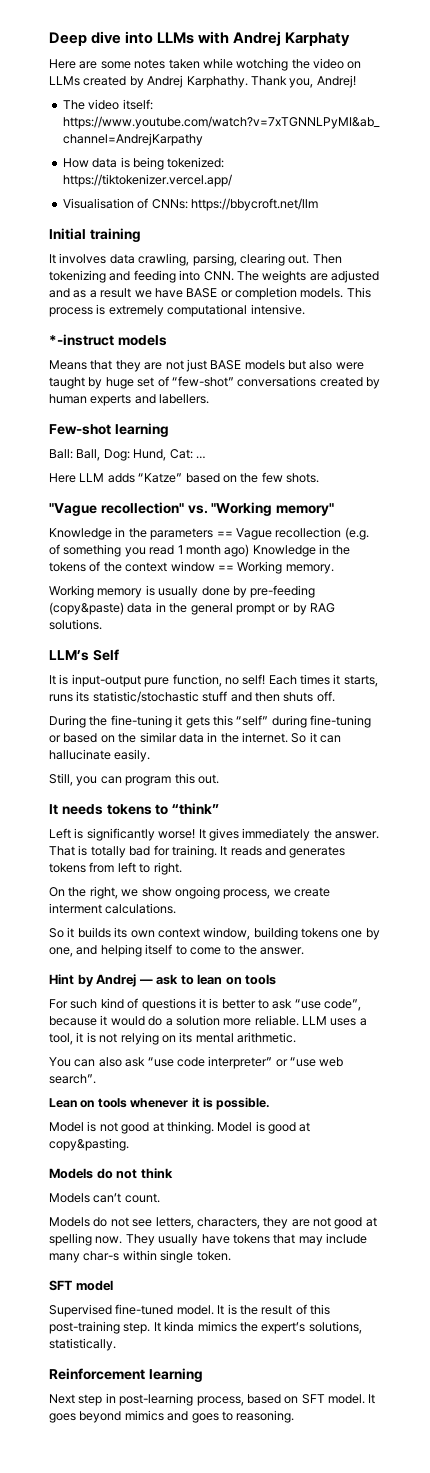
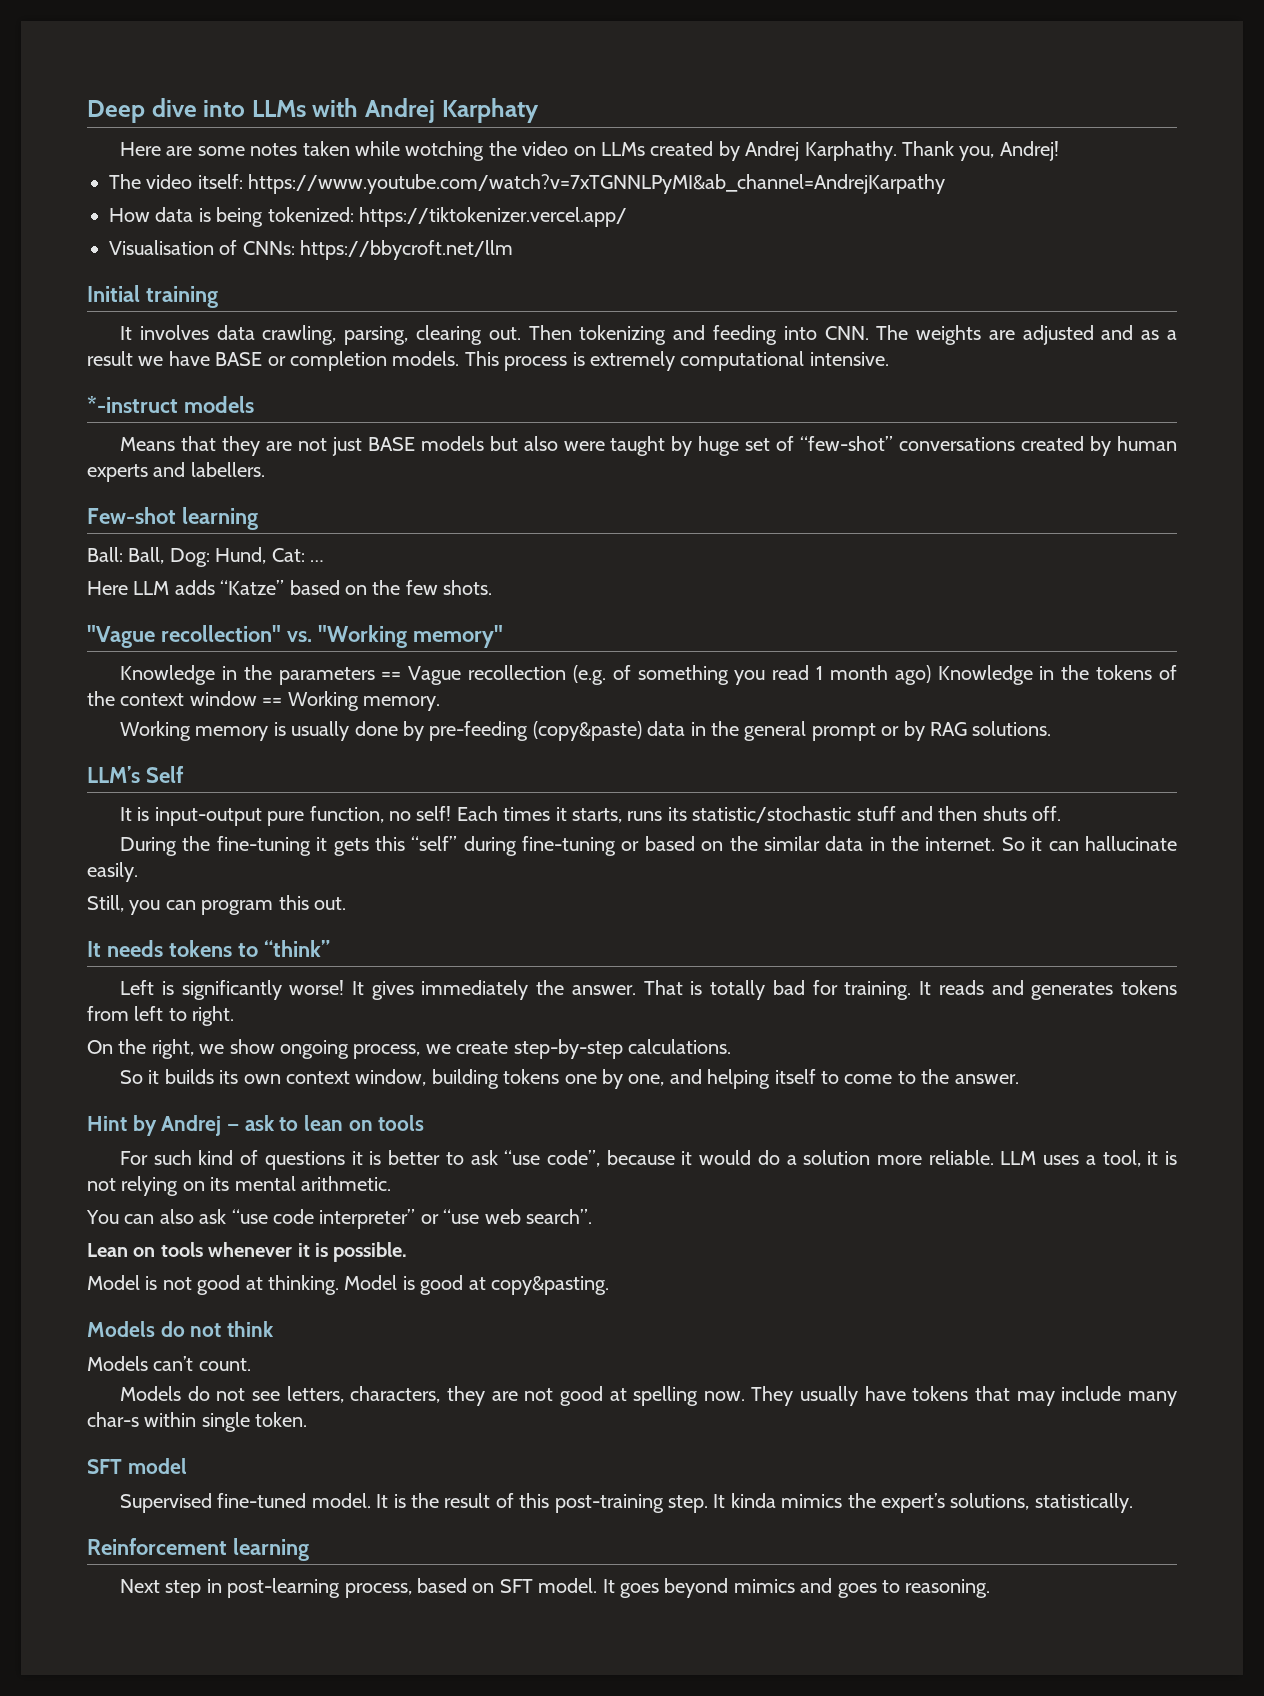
- On the right, we show ongoing process, we create interment calculations.
+ On the right, we show ongoing process, we create step-by-step calculations.

